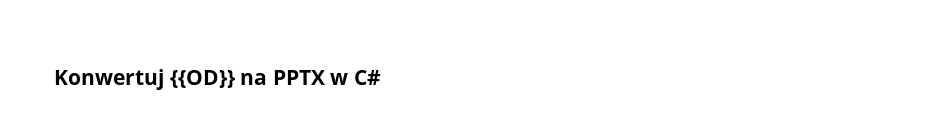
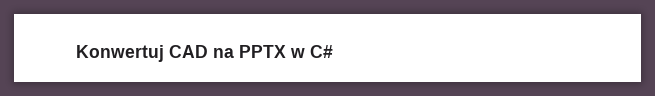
- Konwertuj {{OD}} na PPTX w C#
+ Konwertuj CAD na PPTX w C#

